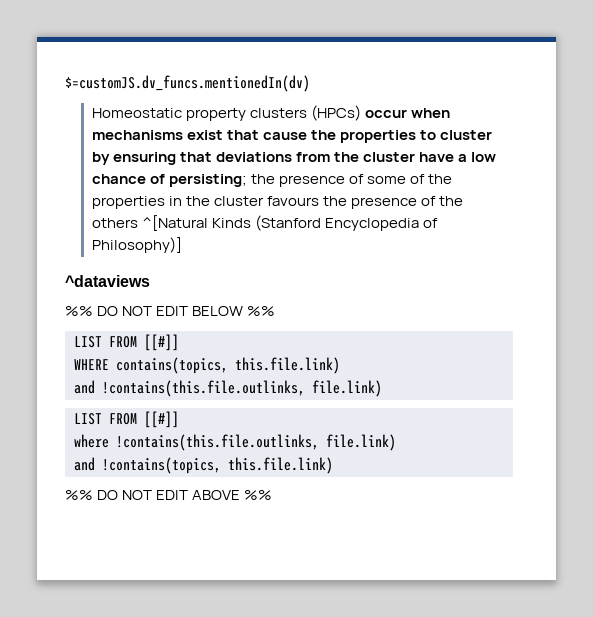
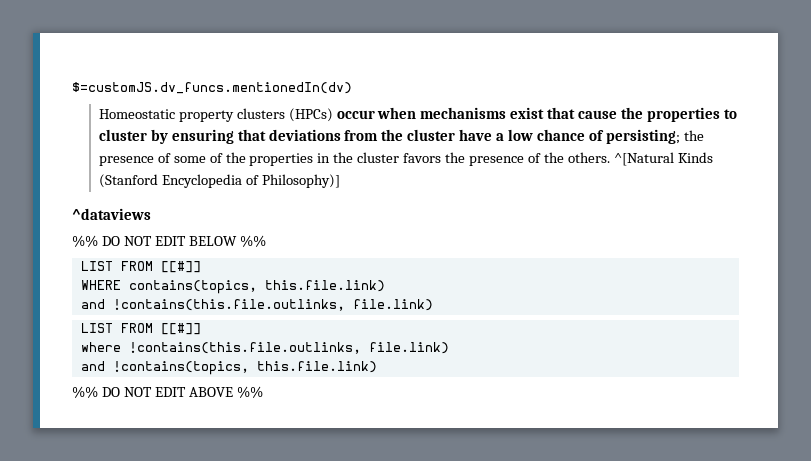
- Homeostatic property clusters (HPCs) occur when mechanisms exist that cause the properties to cluster by ensuring that deviations from the cluster have a low chance of persisting; the presence of some of the properties in the cluster favours the presence of the others ^[Natural Kinds (Stanford Encyclopedia of Philosophy)]
+ Homeostatic property clusters (HPCs) occur when mechanisms exist that cause the properties to cluster by ensuring that deviations from the cluster have a low chance of persisting; the presence of some of the properties in the cluster favors the presence of the others. ^[Natural Kinds (Stanford Encyclopedia of Philosophy)]

